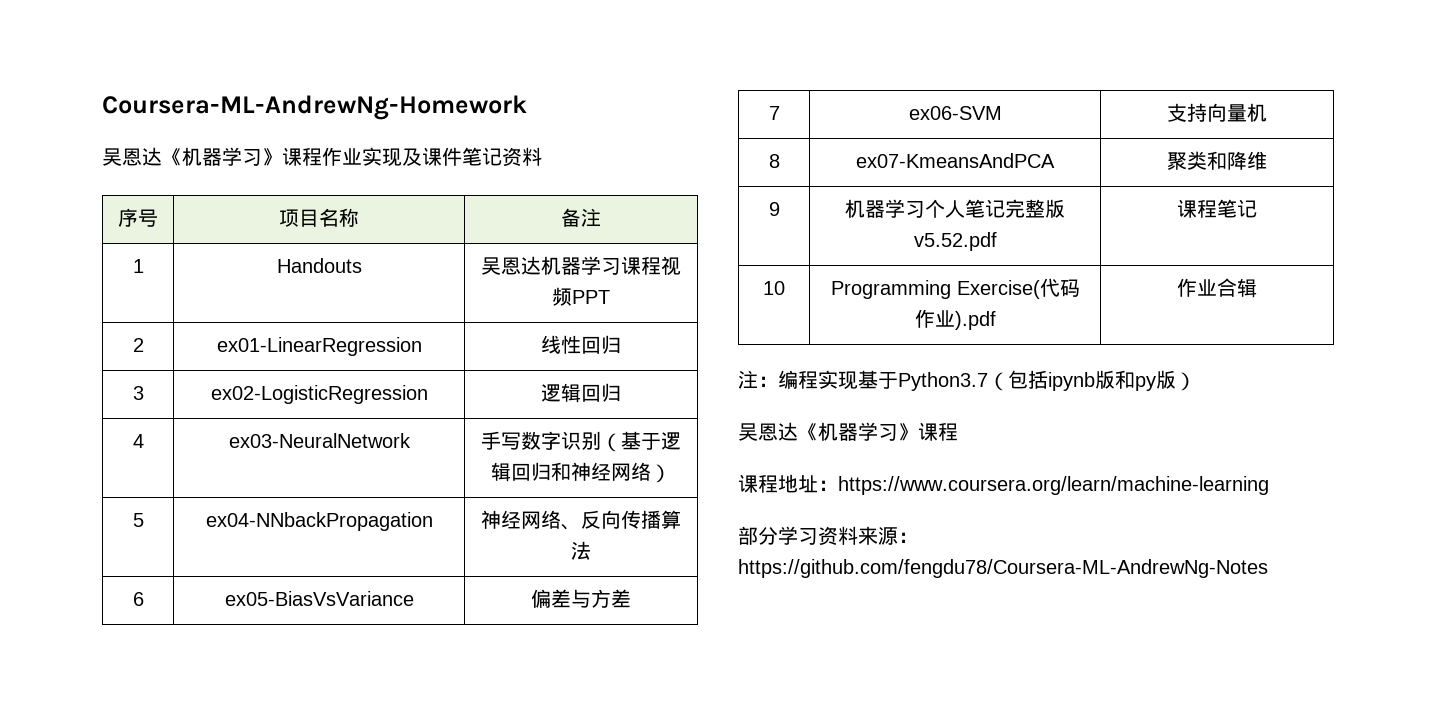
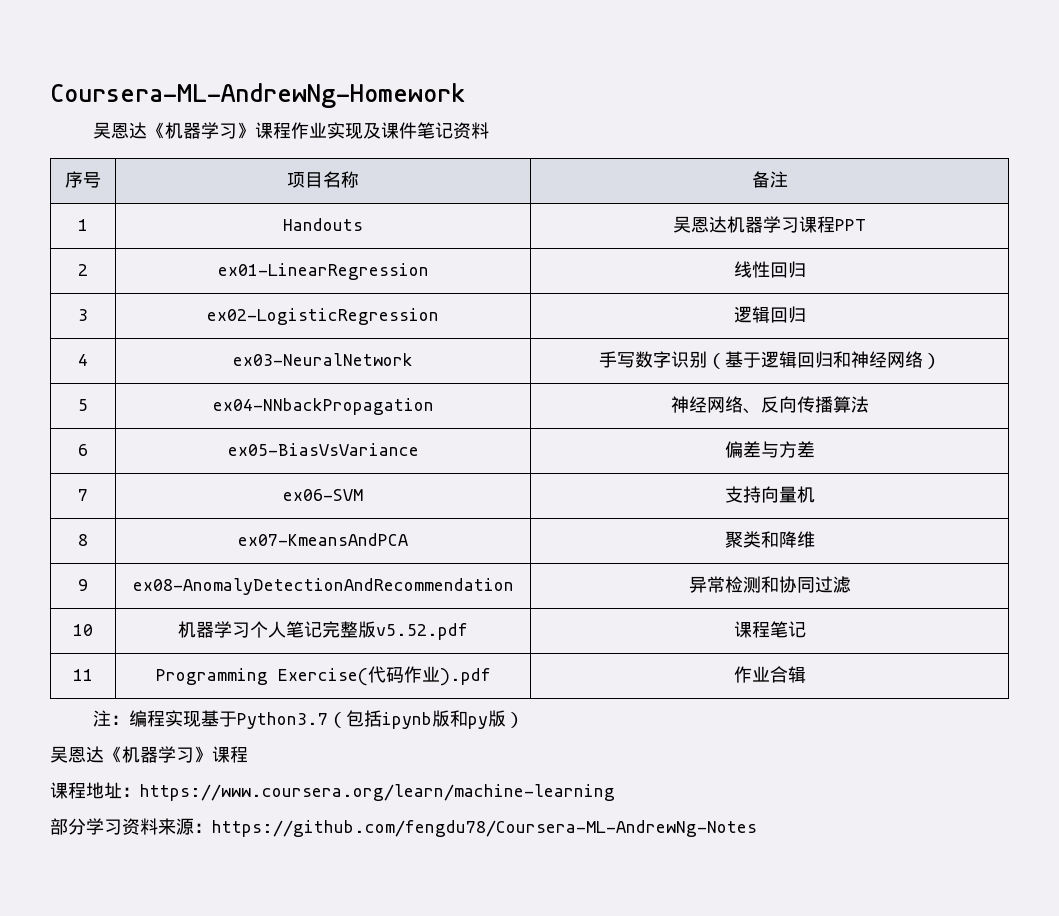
- 1 | Handouts | 吴恩达机器学习课程视频PPT
+ 1 | Handouts | 吴恩达机器学习课程PPT
- 9 | 机器学习个人笔记完整版v5.52.pdf | 课程笔记
+ 9 | ex08-AnomalyDetectionAndRecommendation | 异常检测和协同过滤
+ 10 | 机器学习个人笔记完整版v5.52.pdf | 课程笔记
- 10 | Programming Exercise(代码作业).pdf | 作业合辑
+ 11 | Programming Exercise(代码作业).pdf | 作业合辑

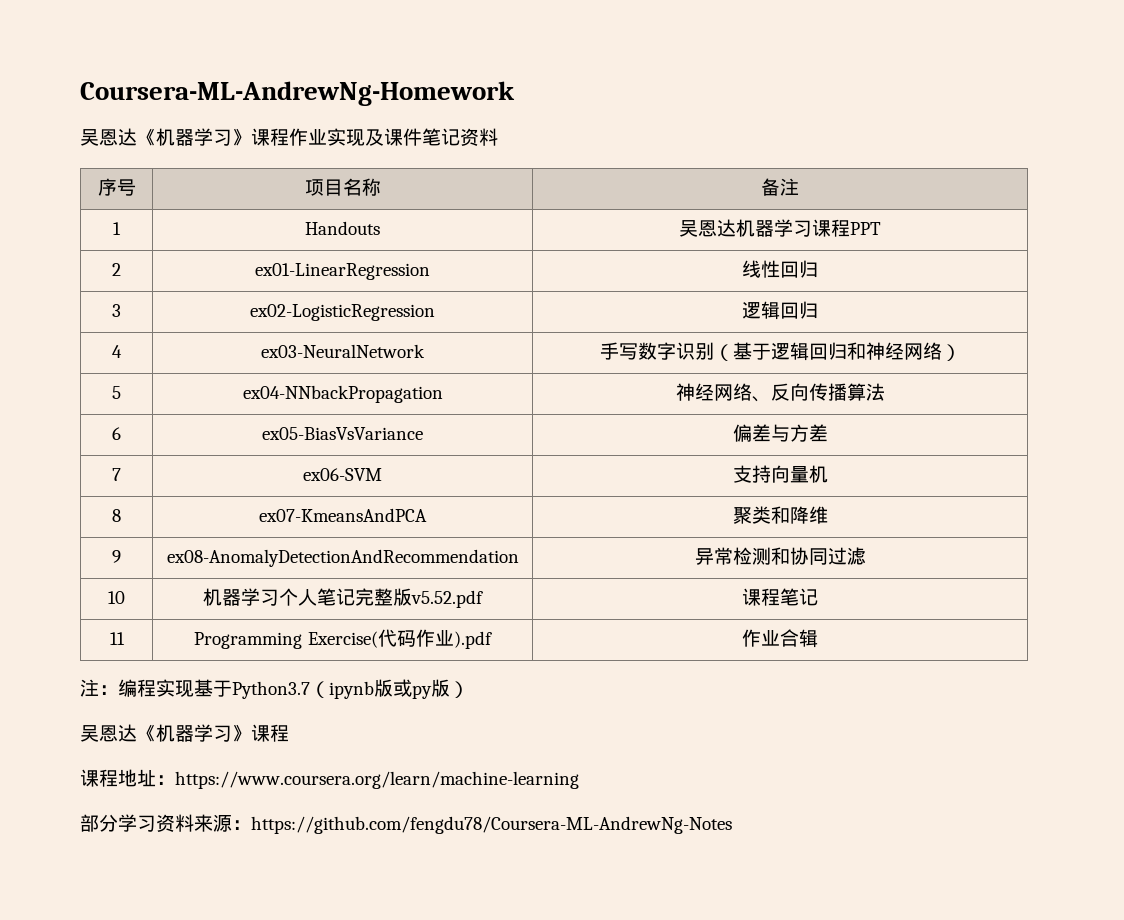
- 注：编程实现基于Python3.7（包括ipynb版和py版）
+ 注：编程实现基于Python3.7（ipynb版或py版）

